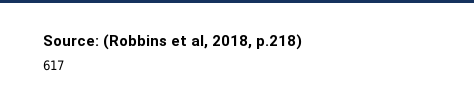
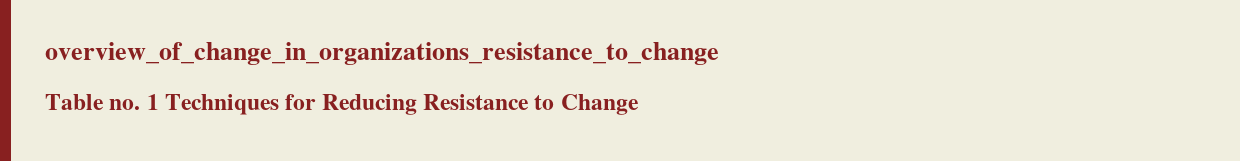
- Source: (Robbins et al, 2018, p.218)
- 617
+ overview_of_change_in_organizations_resistance_to_change
+ Table no. 1 Techniques for Reducing Resistance to Change

